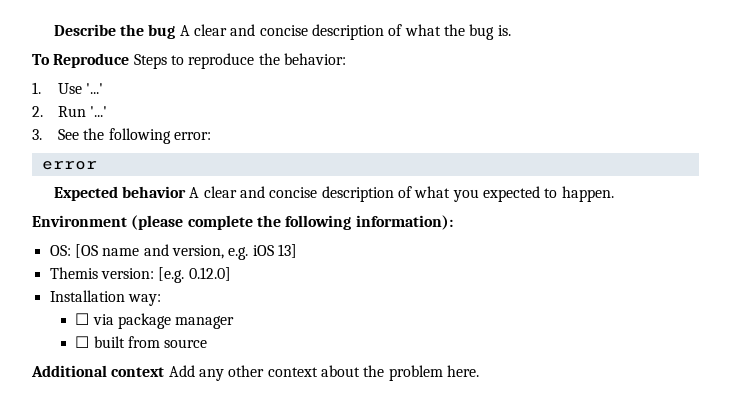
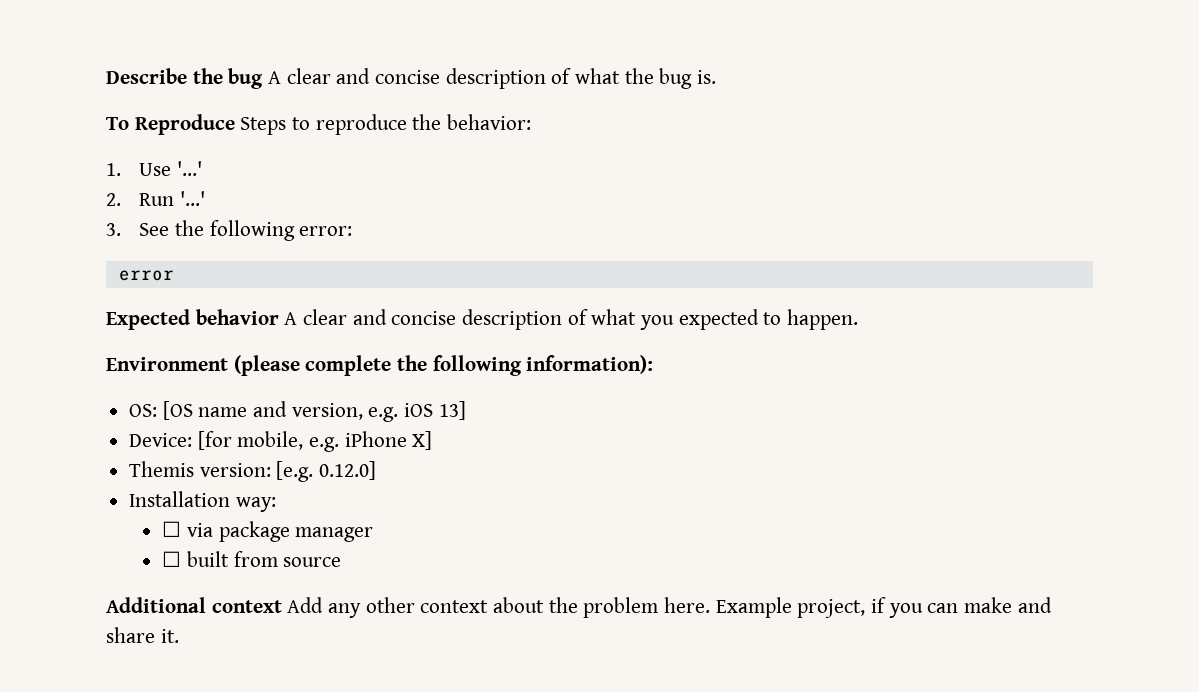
+ Device: [for mobile, e.g. iPhone X]
+ Example project, if you can make and share it.

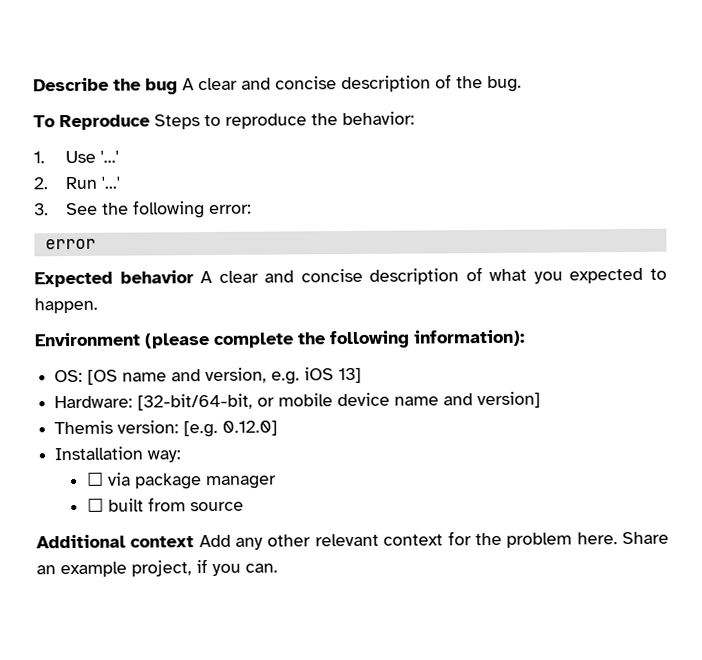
- Describe the bug A clear and concise description of what the bug is.
+ Describe the bug A clear and concise description of the bug.
- Device: [for mobile, e.g. iPhone X]
+ Hardware: [32-bit/64-bit, or mobile device name and version]
- Additional context Add any other context about the problem here. Example project, if you can make and share it.
+ Additional context Add any other relevant context for the problem here. Share an example project, if you can.

